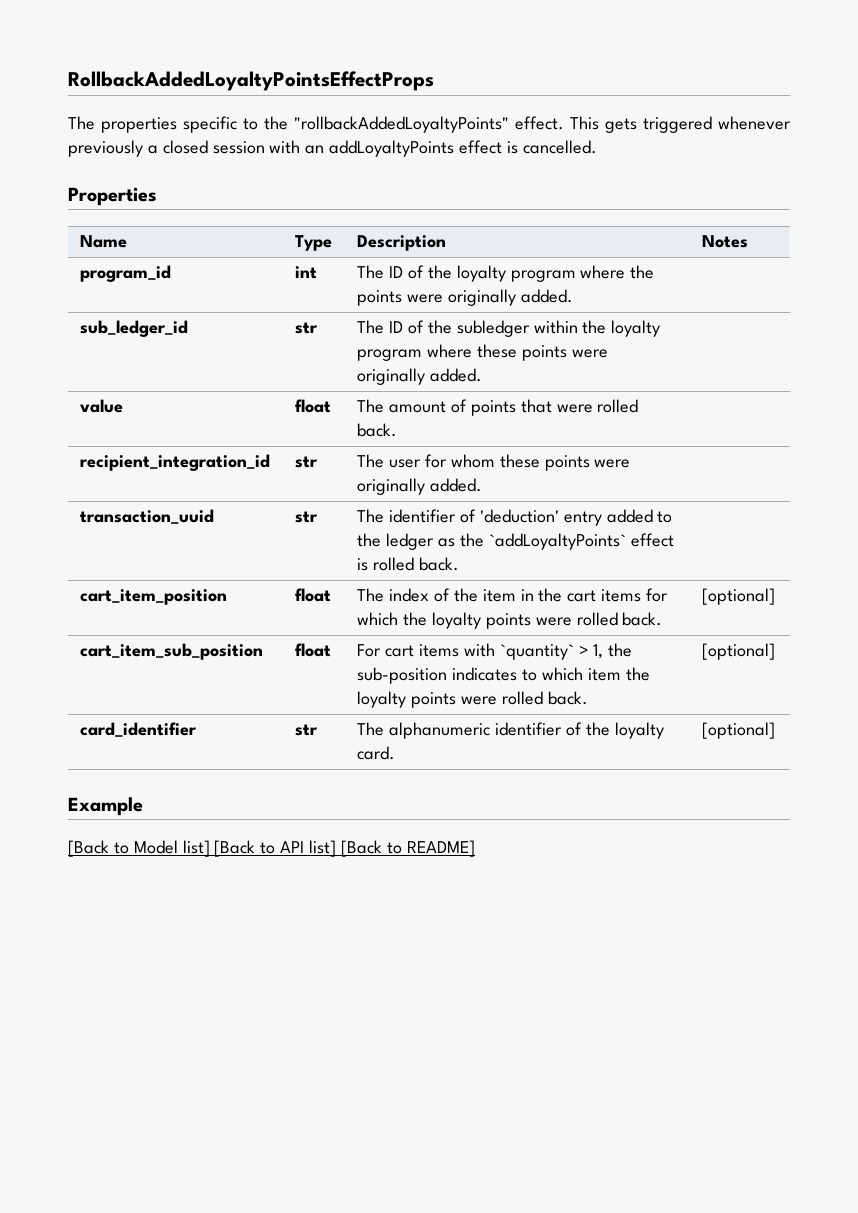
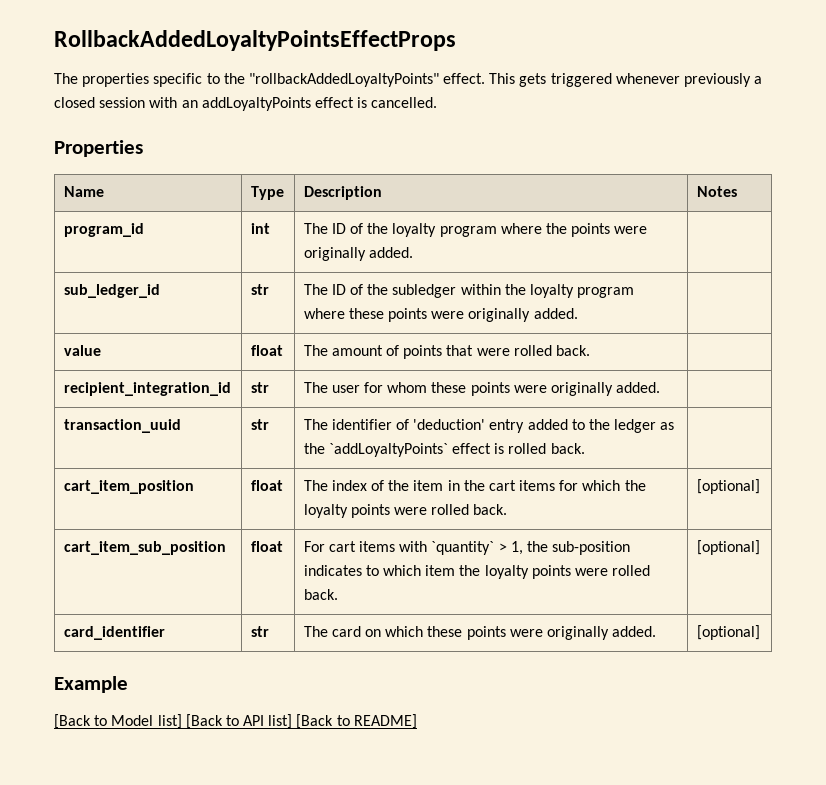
- card_identifier | str | The alphanumeric identifier of the loyalty card. | [optional]
+ card_identifier | str | The card on which these points were originally added. | [optional]

